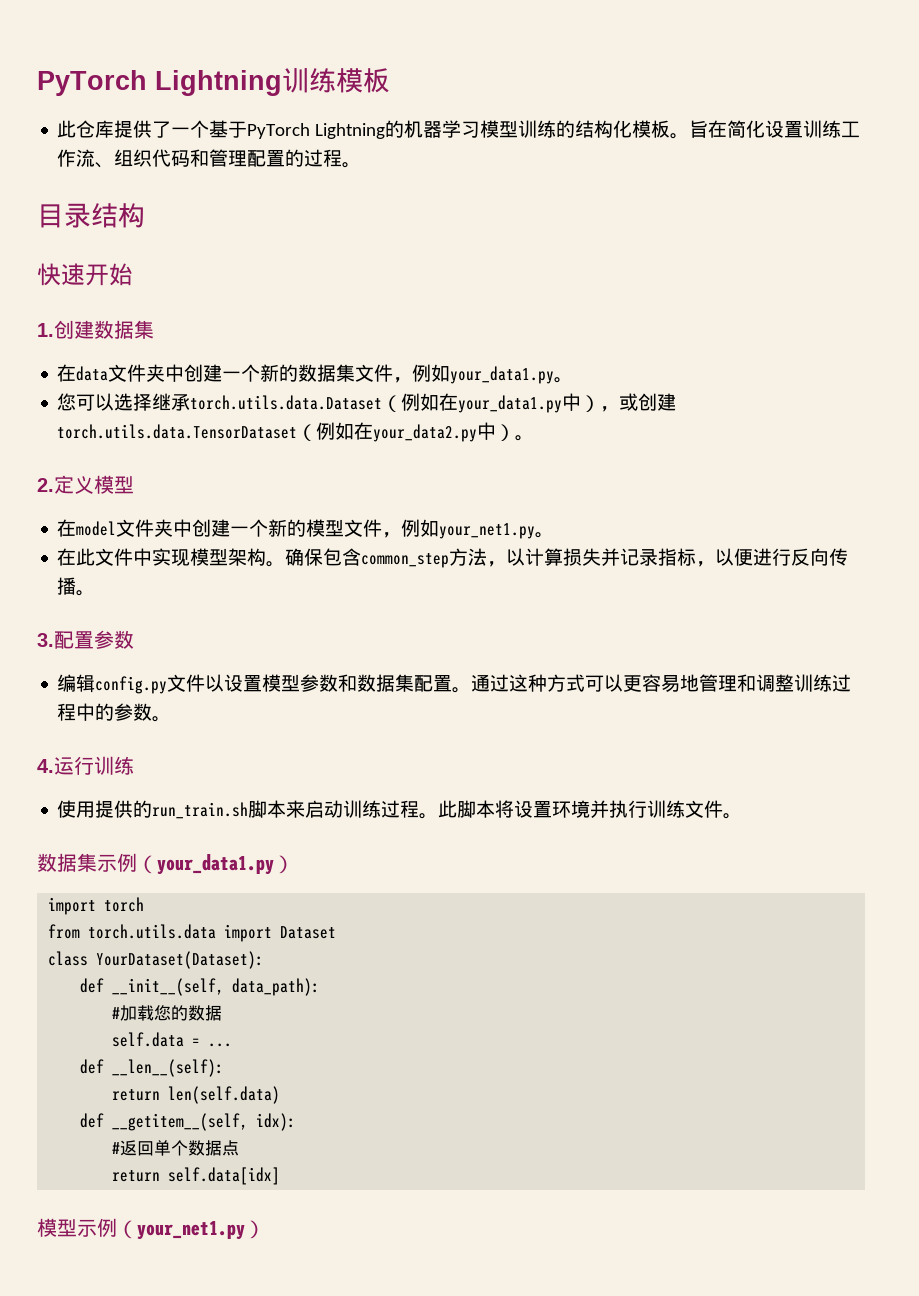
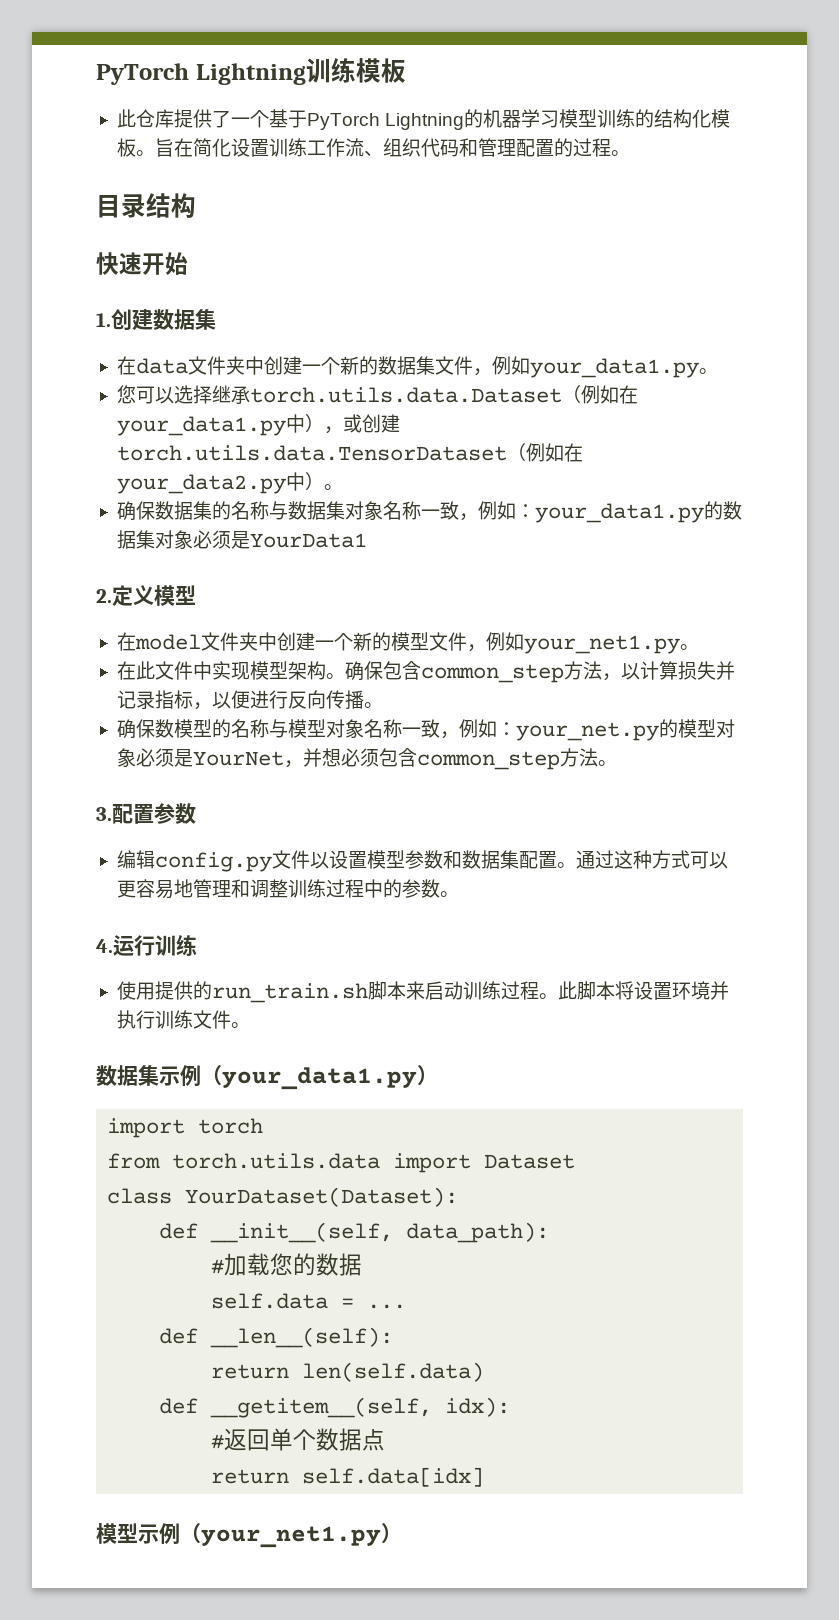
+ 确保数据集的名称与数据集对象名称一致，例如：your_data1.py的数据集对象必须是YourData1
+ 确保数模型的名称与模型对象名称一致，例如：your_net.py的模型对象必须是YourNet，并想必须包含common_step方法。

